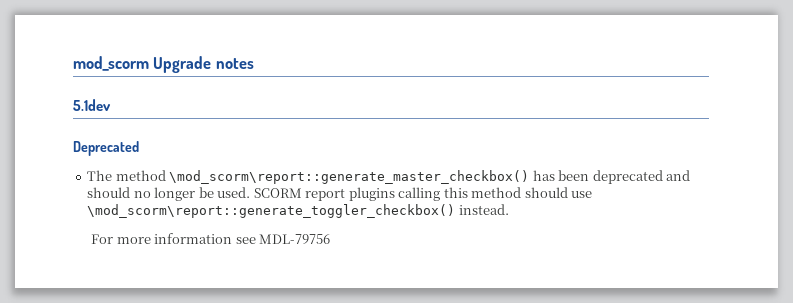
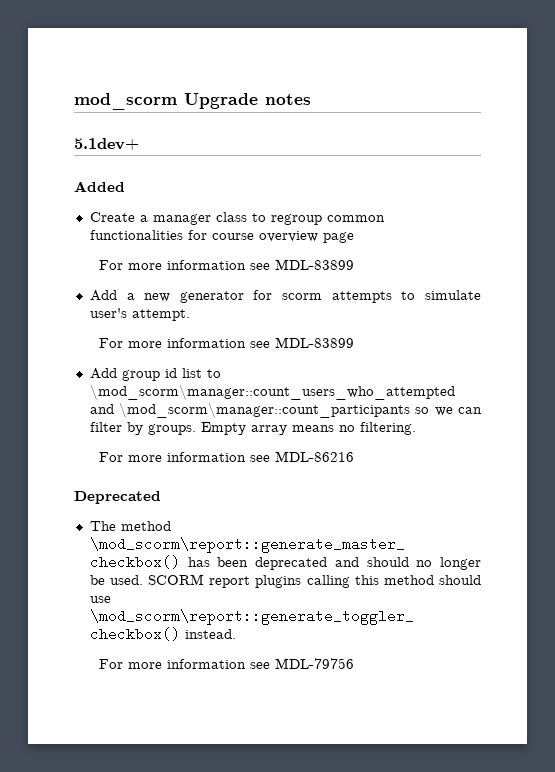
- 5.1dev
+ 5.1dev+
+ Added
+ Create a manager class to regroup common functionalities for course overview page
+ For more information see MDL-83899
+ Add a new generator for scorm attempts to simulate user's attempt.
+ For more information see MDL-83899
+ Add group id list to \mod_scorm\manager::count_users_who_attempted and \mod_scorm\manager::count_participants so we can filter by groups. Empty array means no filtering.
+ For more information see MDL-86216

